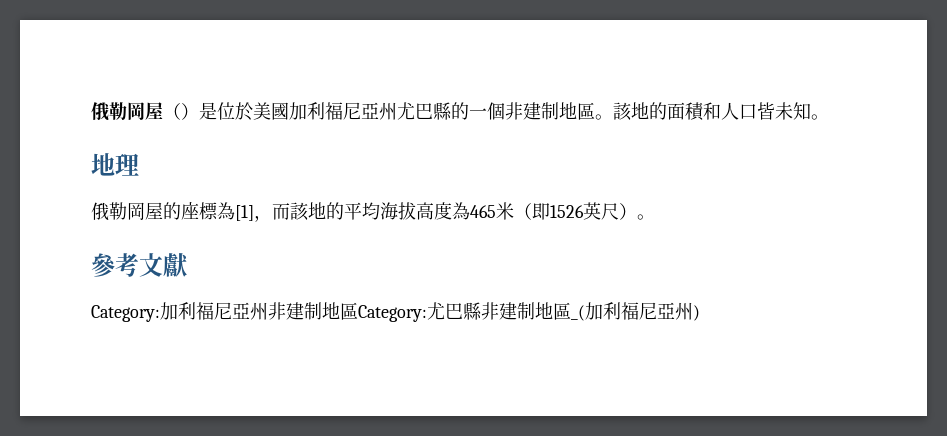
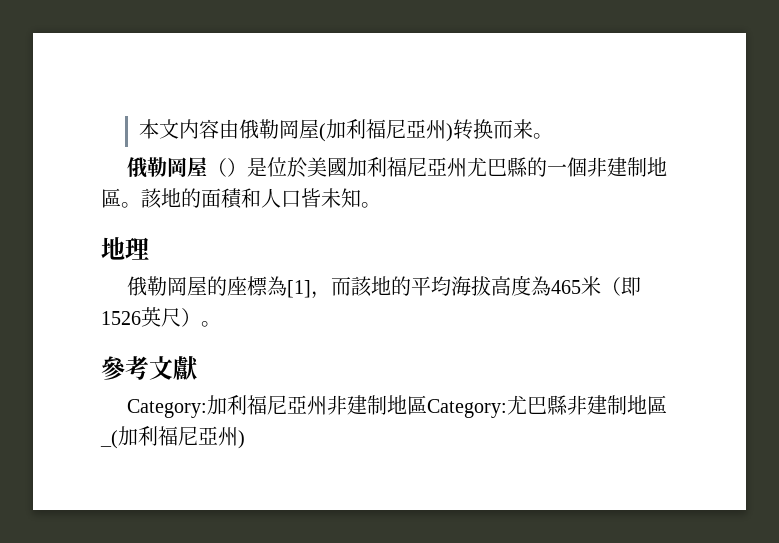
+ 本文内容由俄勒岡屋(加利福尼亞州)转换而来。

